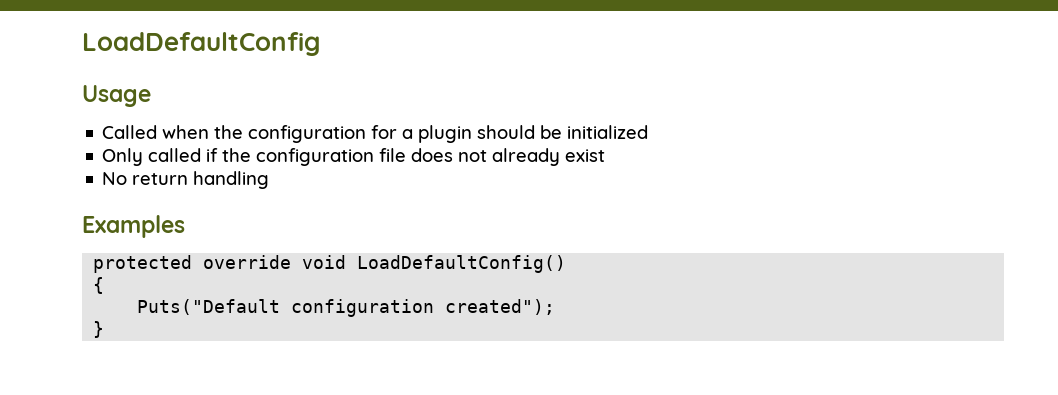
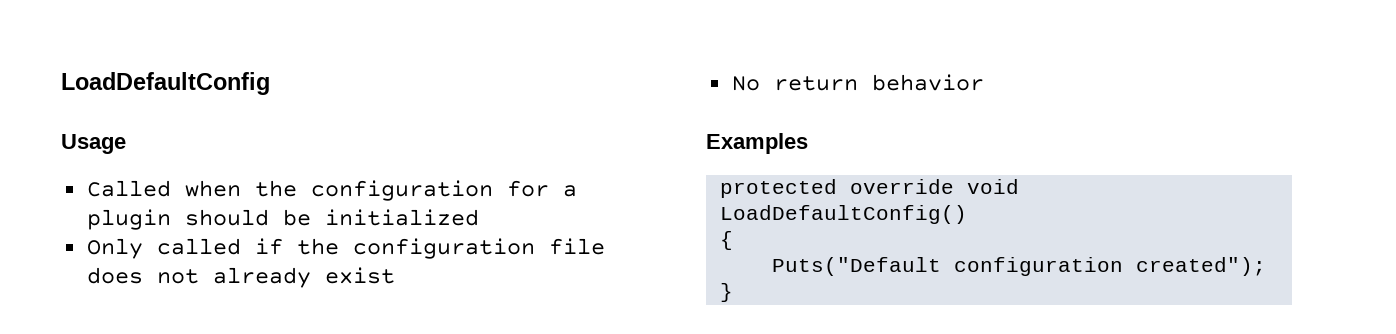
- No return handling
+ No return behavior

